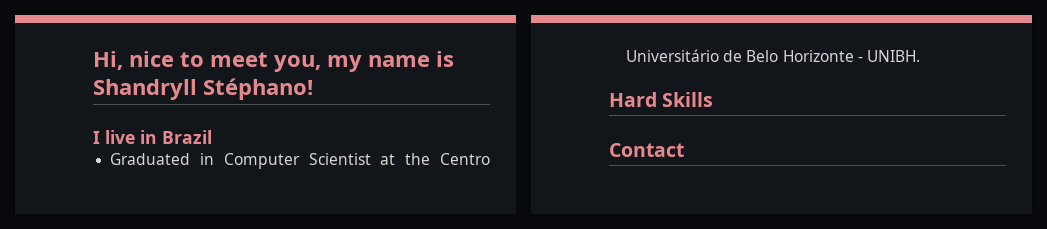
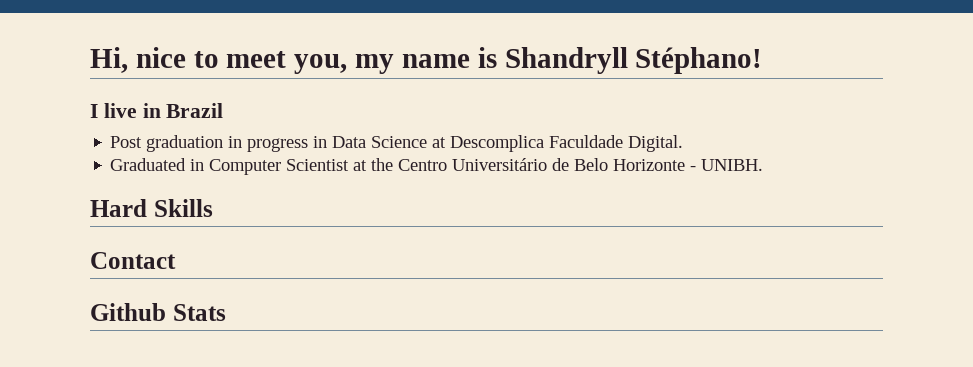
+ Post graduation in progress in Data Science at Descomplica Faculdade Digital.
+ Github Stats

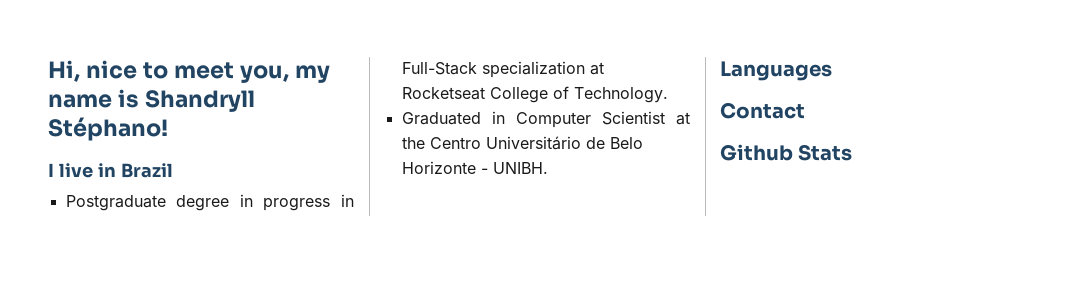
- Post graduation in progress in Data Science at Descomplica Faculdade Digital.
+ Postgraduate degree in progress in Full-Stack specialization at Rocketseat College of Technology.
- Hard Skills
+ Languages

